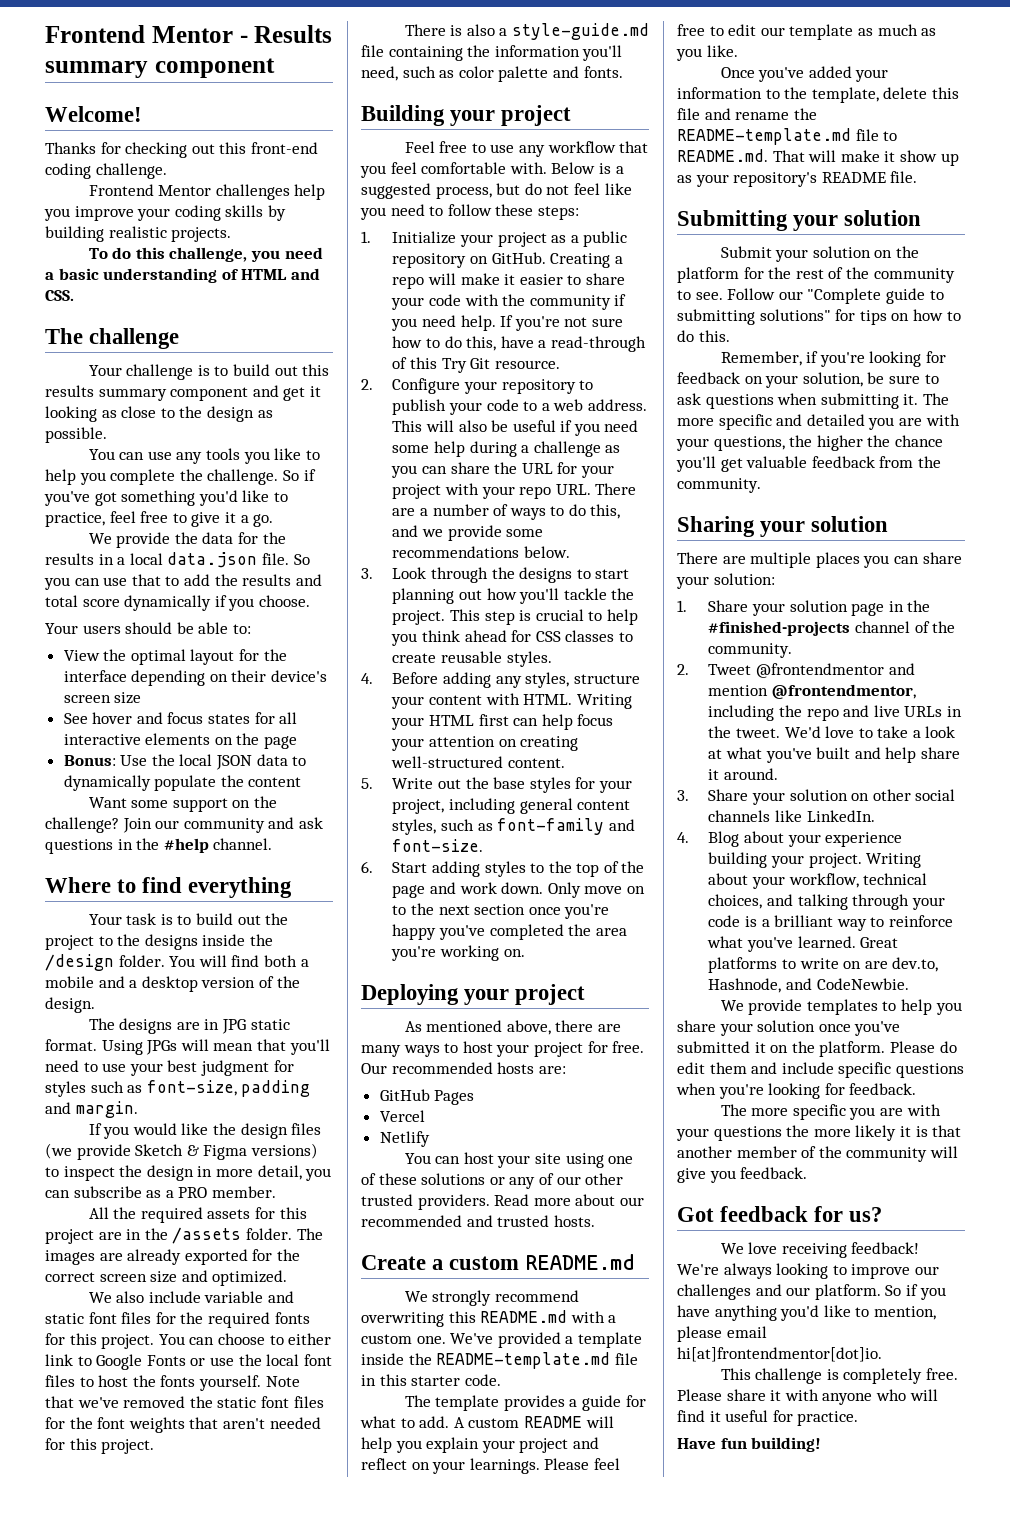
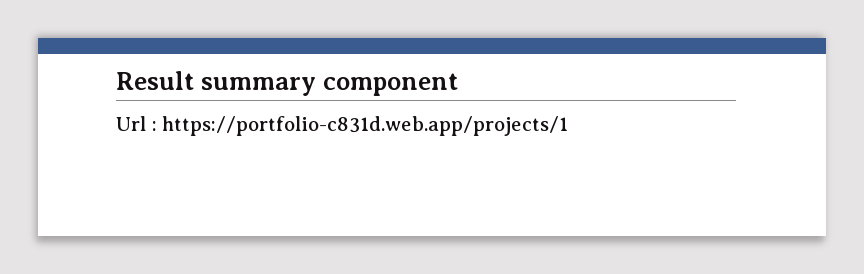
- Frontend Mentor - Results summary component
- Welcome!
- Thanks for checking out this front-end coding challenge.
- Frontend Mentor challenges help you improve your coding skills by building realistic projects.
- To do this challenge, you need a basic understanding of HTML and CSS.
- The challenge
- Your challenge is to build out this results summary component and get it looking as close to the design as possible.
- You can use any tools you like to help you complete the challenge. So if you've got something you'd like to practice, feel free to give it a go.
- We provide the data for the results in a local data.json file. So you can use that to add the results and total score dynamically if you choose.
- Your users should be able to:
- View the optimal layout for the interface depending on their device's screen size
- See hover and focus states for all interactive elements on the page
- Bonus: Use the local JSON data to dynamically populate the content
- Want some support on the challenge? Join our community and ask questions in the #help channel.
- Where to find everything
- Your task is to build out the project to the designs inside the /design folder. You will find both a mobile and a desktop version of the design.
- The designs are in JPG static format. Using JPGs will mean that you'll need to use your best judgment for styles such as font-size, padding and margin.
- If you would like the design files (we provide Sketch & Figma versions) to inspect the design in more detail, you can subscribe as a PRO member.
- All the required assets for this project are in the /assets folder. The images are already exported for the correct screen size and optimized.
- We also include variable and static font files for the required fonts for this project. You can choose to either link to Google Fonts or use the local font files to host the fonts yourself. Note that we've removed the static font files for the font weights that aren't needed for this project.
- There is also a style-guide.md file containing the information you'll need, such as color palette and fonts.
- Building your project
- Feel free to use any workflow that you feel comfortable with. Below is a suggested process, but do not feel like you need to follow these steps:
- 1. Initialize your project as a public repository on GitHub. Creating a repo will make it easier to share your code with the community if you need help. If you're not sure how to do this, have a read-through of this Try Git resource.
- 2. Configure your repository to publish your code to a web address. This will also be useful if you need some help during a challenge as you can share the URL for your project with your repo URL. There are a number of ways to do this, and we provide some recommendations below.
- 3. Look through the designs to start planning out how you'll tackle the project. This step is crucial to help you think ahead for CSS classes to create reusable styles.
- 4. Before adding any styles, structure your content with HTML. Writing your HTML first can help focus your attention on creating well-structured content.
- 5. Write out the base styles for your project, including general content styles, such as font-family and font-size.
- 6. Start adding styles to the top of the page and work down. Only move on to the next section once you're happy you've completed the area you're working on.
- Deploying your project
- As mentioned above, there are many ways to host your project for free. Our recommended hosts are:
- GitHub Pages
- Vercel
- Netlify
- You can host your site using one of these solutions or any of our other trusted providers. Read more about our recommended and trusted hosts.
- Create a custom README.md
- We strongly recommend overwriting this README.md with a custom one. We've provided a template inside the README-template.md file in this starter code.
- The template provides a guide for what to add. A custom README will help you explain your project and reflect on your learnings. Please feel free to edit our template as much as you like.
- Once you've added your information to the template, delete this file and rename the README-template.md file to README.md. That will make it show up as your repository's README file.
- Submitting your solution
- Submit your solution on the platform for the rest of the community to see. Follow our "Complete guide to submitting solutions" for tips on how to do this.
- Remember, if you're looking for feedback on your solution, be sure to ask questions when submitting it. The more specific and detailed you are with your questions, the higher the chance you'll get valuable feedback from the community.
- Sharing your solution
- There are multiple places you can share your solution:
- 1. Share your solution page in the #finished-projects channel of the community.
- 2. Tweet @frontendmentor and mention @frontendmentor, including the repo and live URLs in the tweet. We'd love to take a look at what you've built and help share it around.
- 3. Share your solution on other social channels like LinkedIn.
- 4. Blog about your experience building your project. Writing about your workflow, technical choices, and talking through your code is a brilliant way to reinforce what you've learned. Great platforms to write on are dev.to, Hashnode, and CodeNewbie.
- We provide templates to help you share your solution once you've submitted it on the platform. Please do edit them and include specific questions when you're looking for feedback.
- The more specific you are with your questions the more likely it is that another member of the community will give you feedback.
- Got feedback for us?
- We love receiving feedback! We're always looking to improve our challenges and our platform. So if you have anything you'd like to mention, please email hi[at]frontendmentor[dot]io.
- This challenge is completely free. Please share it with anyone who will find it useful for practice.
- Have fun building!
+ Result summary component
+ Url : https://portfolio-c831d.web.app/projects/1

